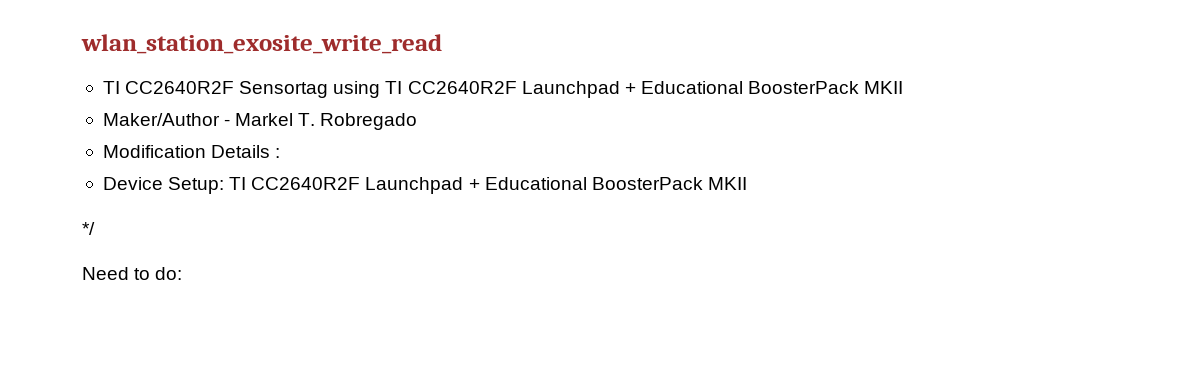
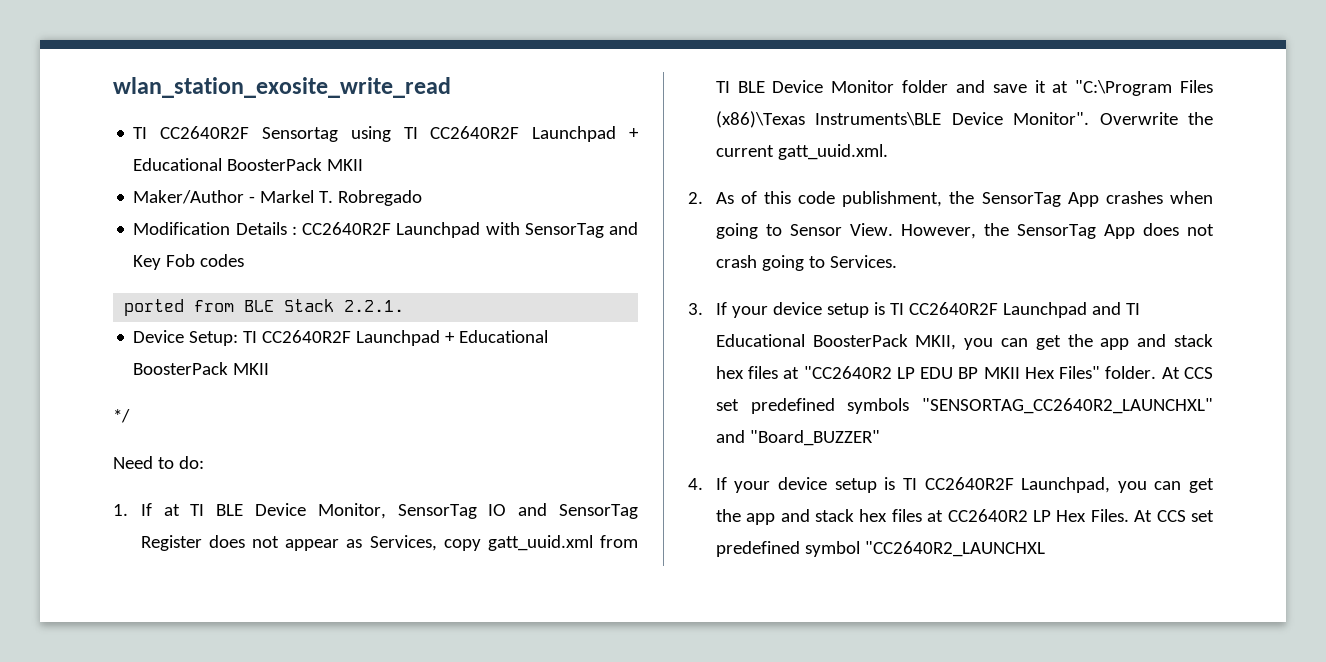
- Modification Details :
+ Modification Details : CC2640R2F Launchpad with SensorTag and Key Fob codes
+ ported from BLE Stack 2.2.1.
+ 1. If at TI BLE Device Monitor, SensorTag IO and SensorTag Register does not appear as Services, copy gatt_uuid.xml from TI BLE Device Monitor folder and save it at "C:\Program Files (x86)\Texas Instruments\BLE Device Monitor". Overwrite the current gatt_uuid.xml.
+ 2. As of this code publishment, the SensorTag App crashes when going to Sensor View. However, the SensorTag App does not crash going to Services.
+ 3. If your device setup is TI CC2640R2F Launchpad and TI Educational BoosterPack MKII, you can get the app and stack hex files at "CC2640R2 LP EDU BP MKII Hex Files" folder. At CCS set predefined symbols "SENSORTAG_CC2640R2_LAUNCHXL" and "Board_BUZZER"
+ 4. If your device setup is TI CC2640R2F Launchpad, you can get the app and stack hex files at CC2640R2 LP Hex Files. At CCS set predefined symbol "CC2640R2_LAUNCHXL

